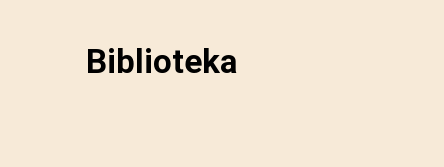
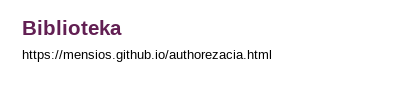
+ https://mensios.github.io/authorezacia.html

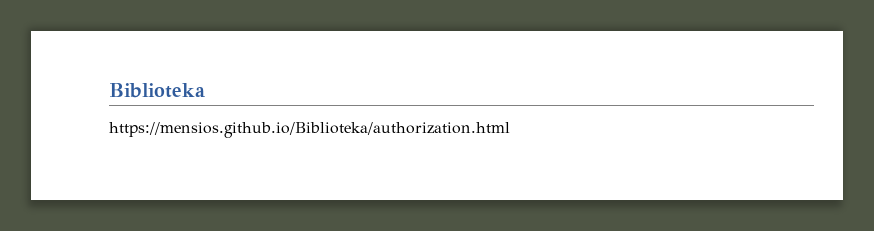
- https://mensios.github.io/authorezacia.html
+ https://mensios.github.io/Biblioteka/authorization.html

